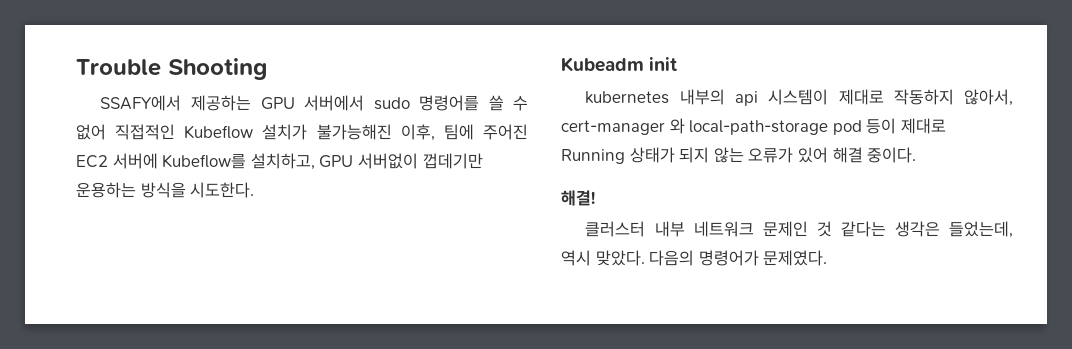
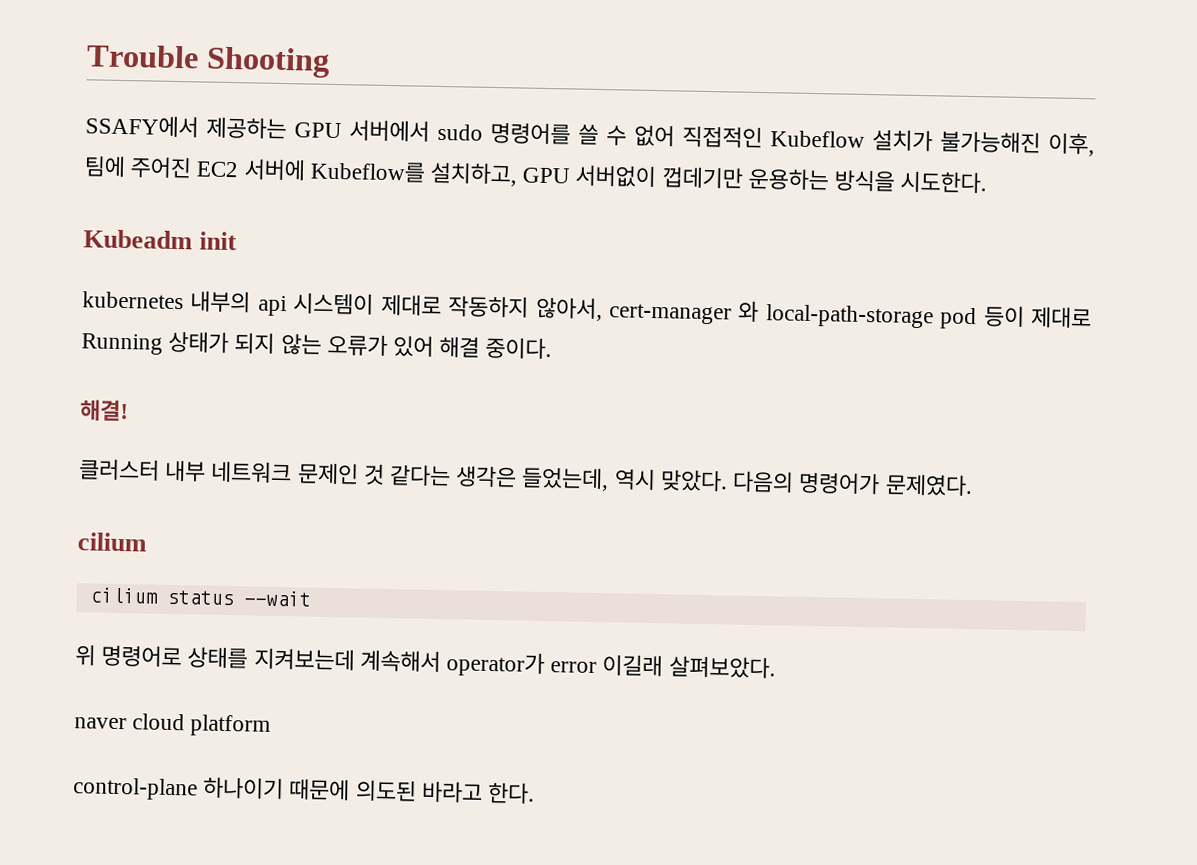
  다음의 명령어가 문제였다.
+ cilium
+ cilium status --wait
+ 위 명령어로 상태를 지켜보는데 계속해서 operator가 error 이길래 살펴보았다.
+ naver cloud platform
+ control-plane 하나이기 때문에 의도된 바라고 한다.

